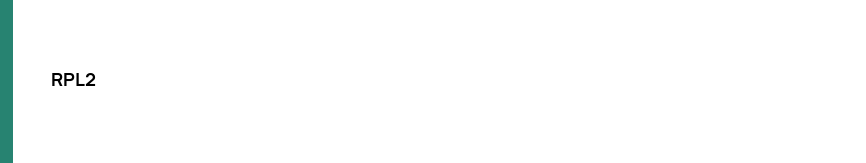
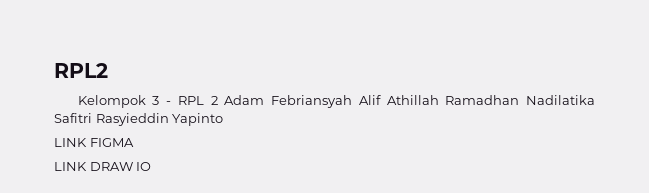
+ Kelompok 3 - RPL 2 Adam Febriansyah Alif Athillah Ramadhan Nadilatika Safitri Rasyieddin Yapinto
+ LINK FIGMA
+ LINK DRAW IO

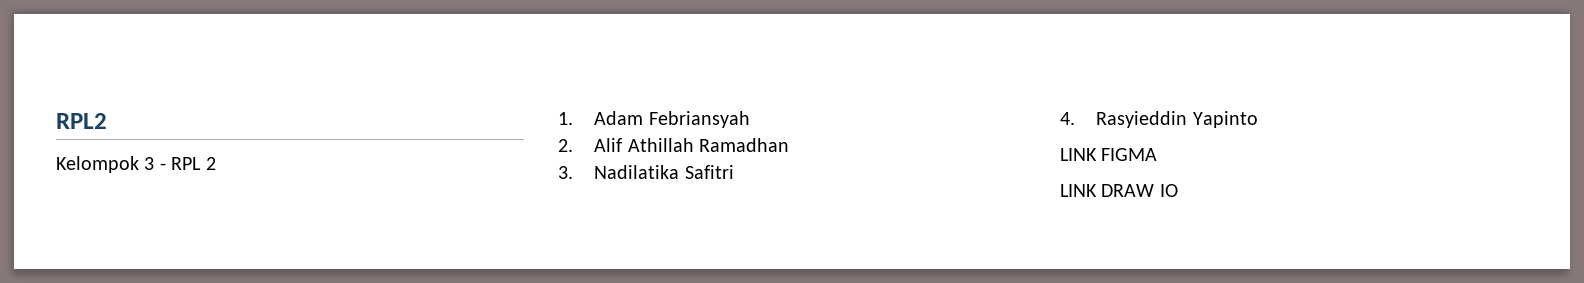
- Kelompok 3 - RPL 2 Adam Febriansyah Alif Athillah Ramadhan Nadilatika Safitri Rasyieddin Yapinto
+ Kelompok 3 - RPL 2
+ 1. Adam Febriansyah
+ 2. Alif Athillah Ramadhan
+ 3. Nadilatika Safitri
+ 4. Rasyieddin Yapinto

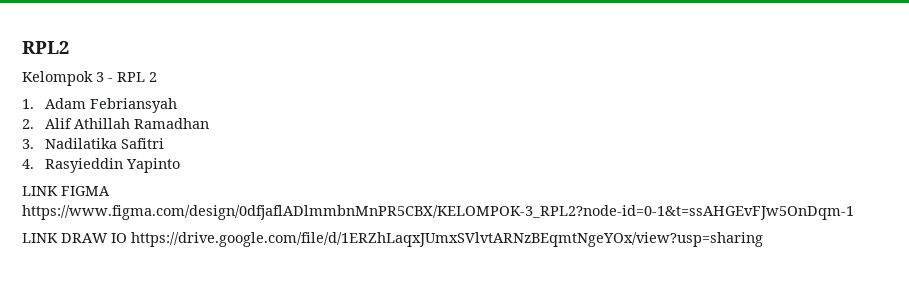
- LINK FIGMA
+ LINK FIGMA https://www.figma.com/design/0dfjaflADlmmbnMnPR5CBX/KELOMPOK-3_RPL2?node-id=0-1&t=ssAHGEvFJw5OnDqm-1
- LINK DRAW IO
+ LINK DRAW IO https://drive.google.com/file/d/1ERZhLaqxJUmxSVlvtARNzBEqmtNgeYOx/view?usp=sharing

